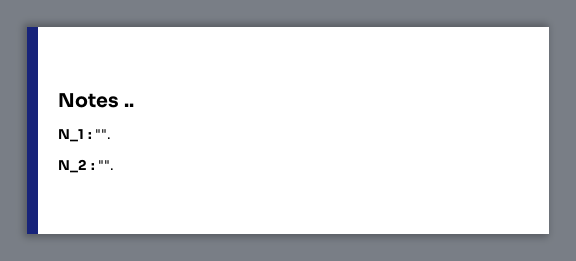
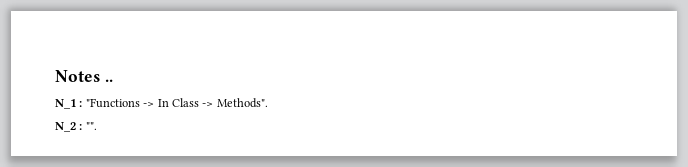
- N_1 : "".
+ N_1 : "Functions -> In Class -> Methods".

